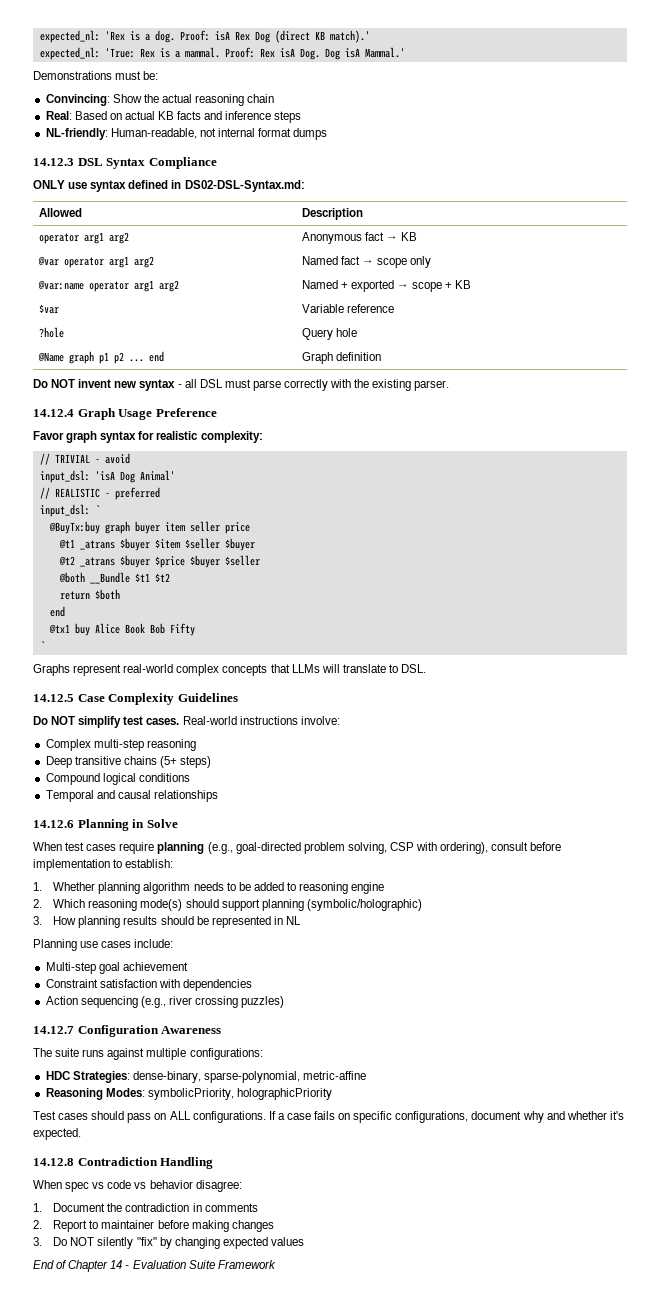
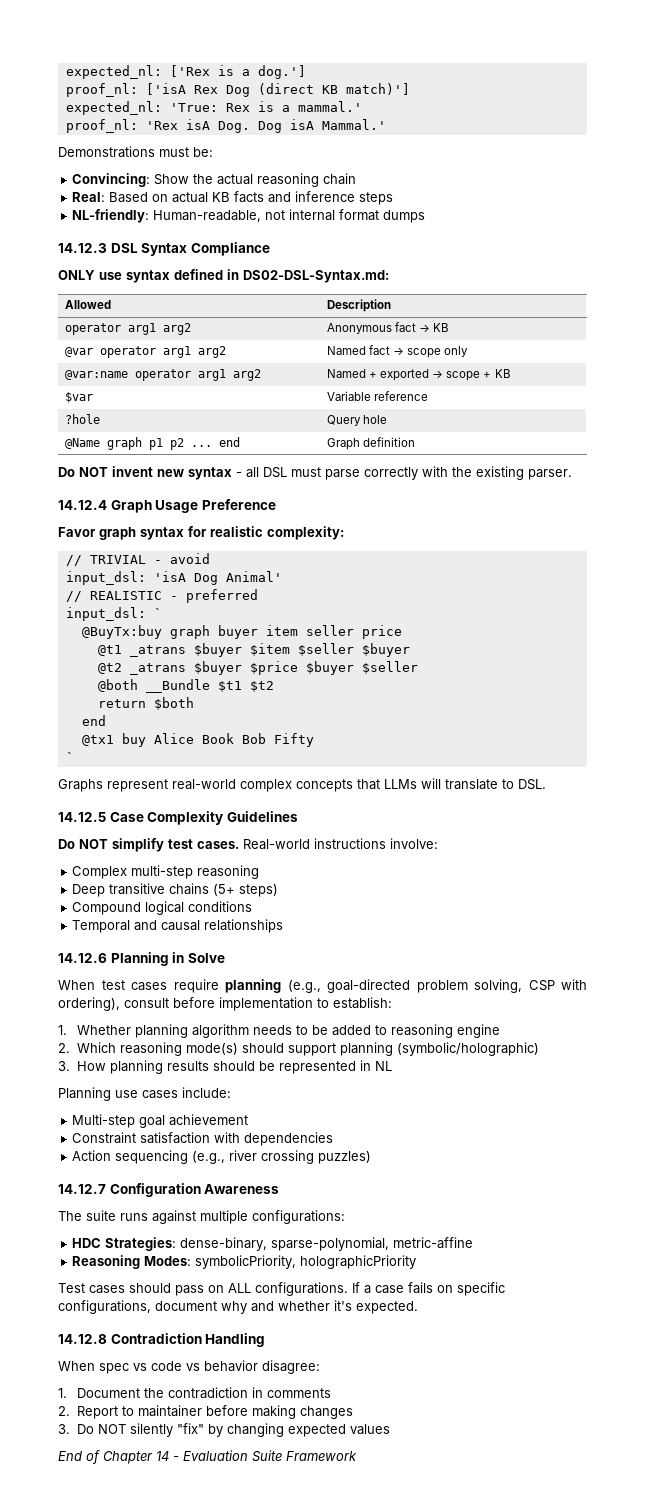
- expected_nl: 'Rex is a dog. Proof: isA Rex Dog (direct KB match).'
+ expected_nl: ['Rex is a dog.']
+ proof_nl: ['isA Rex Dog (direct KB match)']
- expected_nl: 'True: Rex is a mammal. Proof: Rex isA Dog. Dog isA Mammal.'
+ expected_nl: 'True: Rex is a mammal.'
+ proof_nl: 'Rex isA Dog. Dog isA Mammal.'

